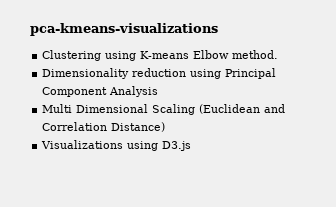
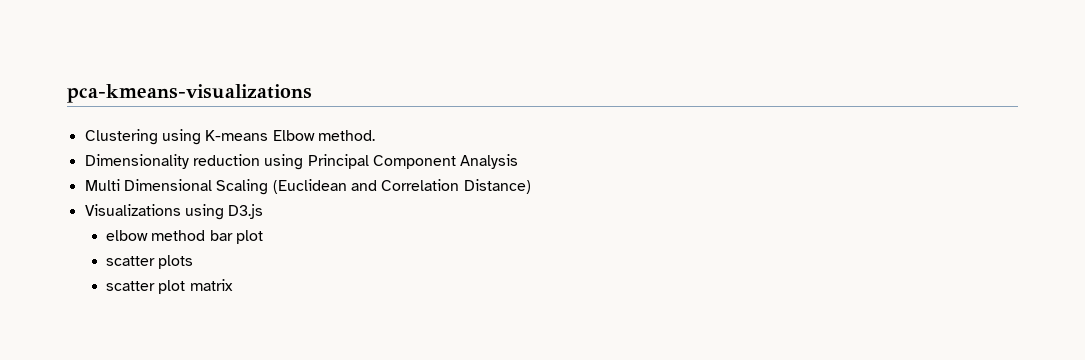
+ elbow method bar plot
+ scatter plots
+ scatter plot matrix

